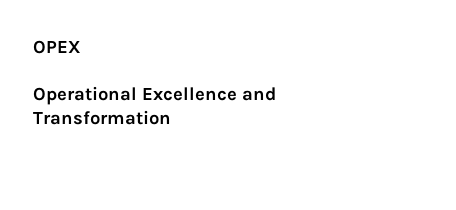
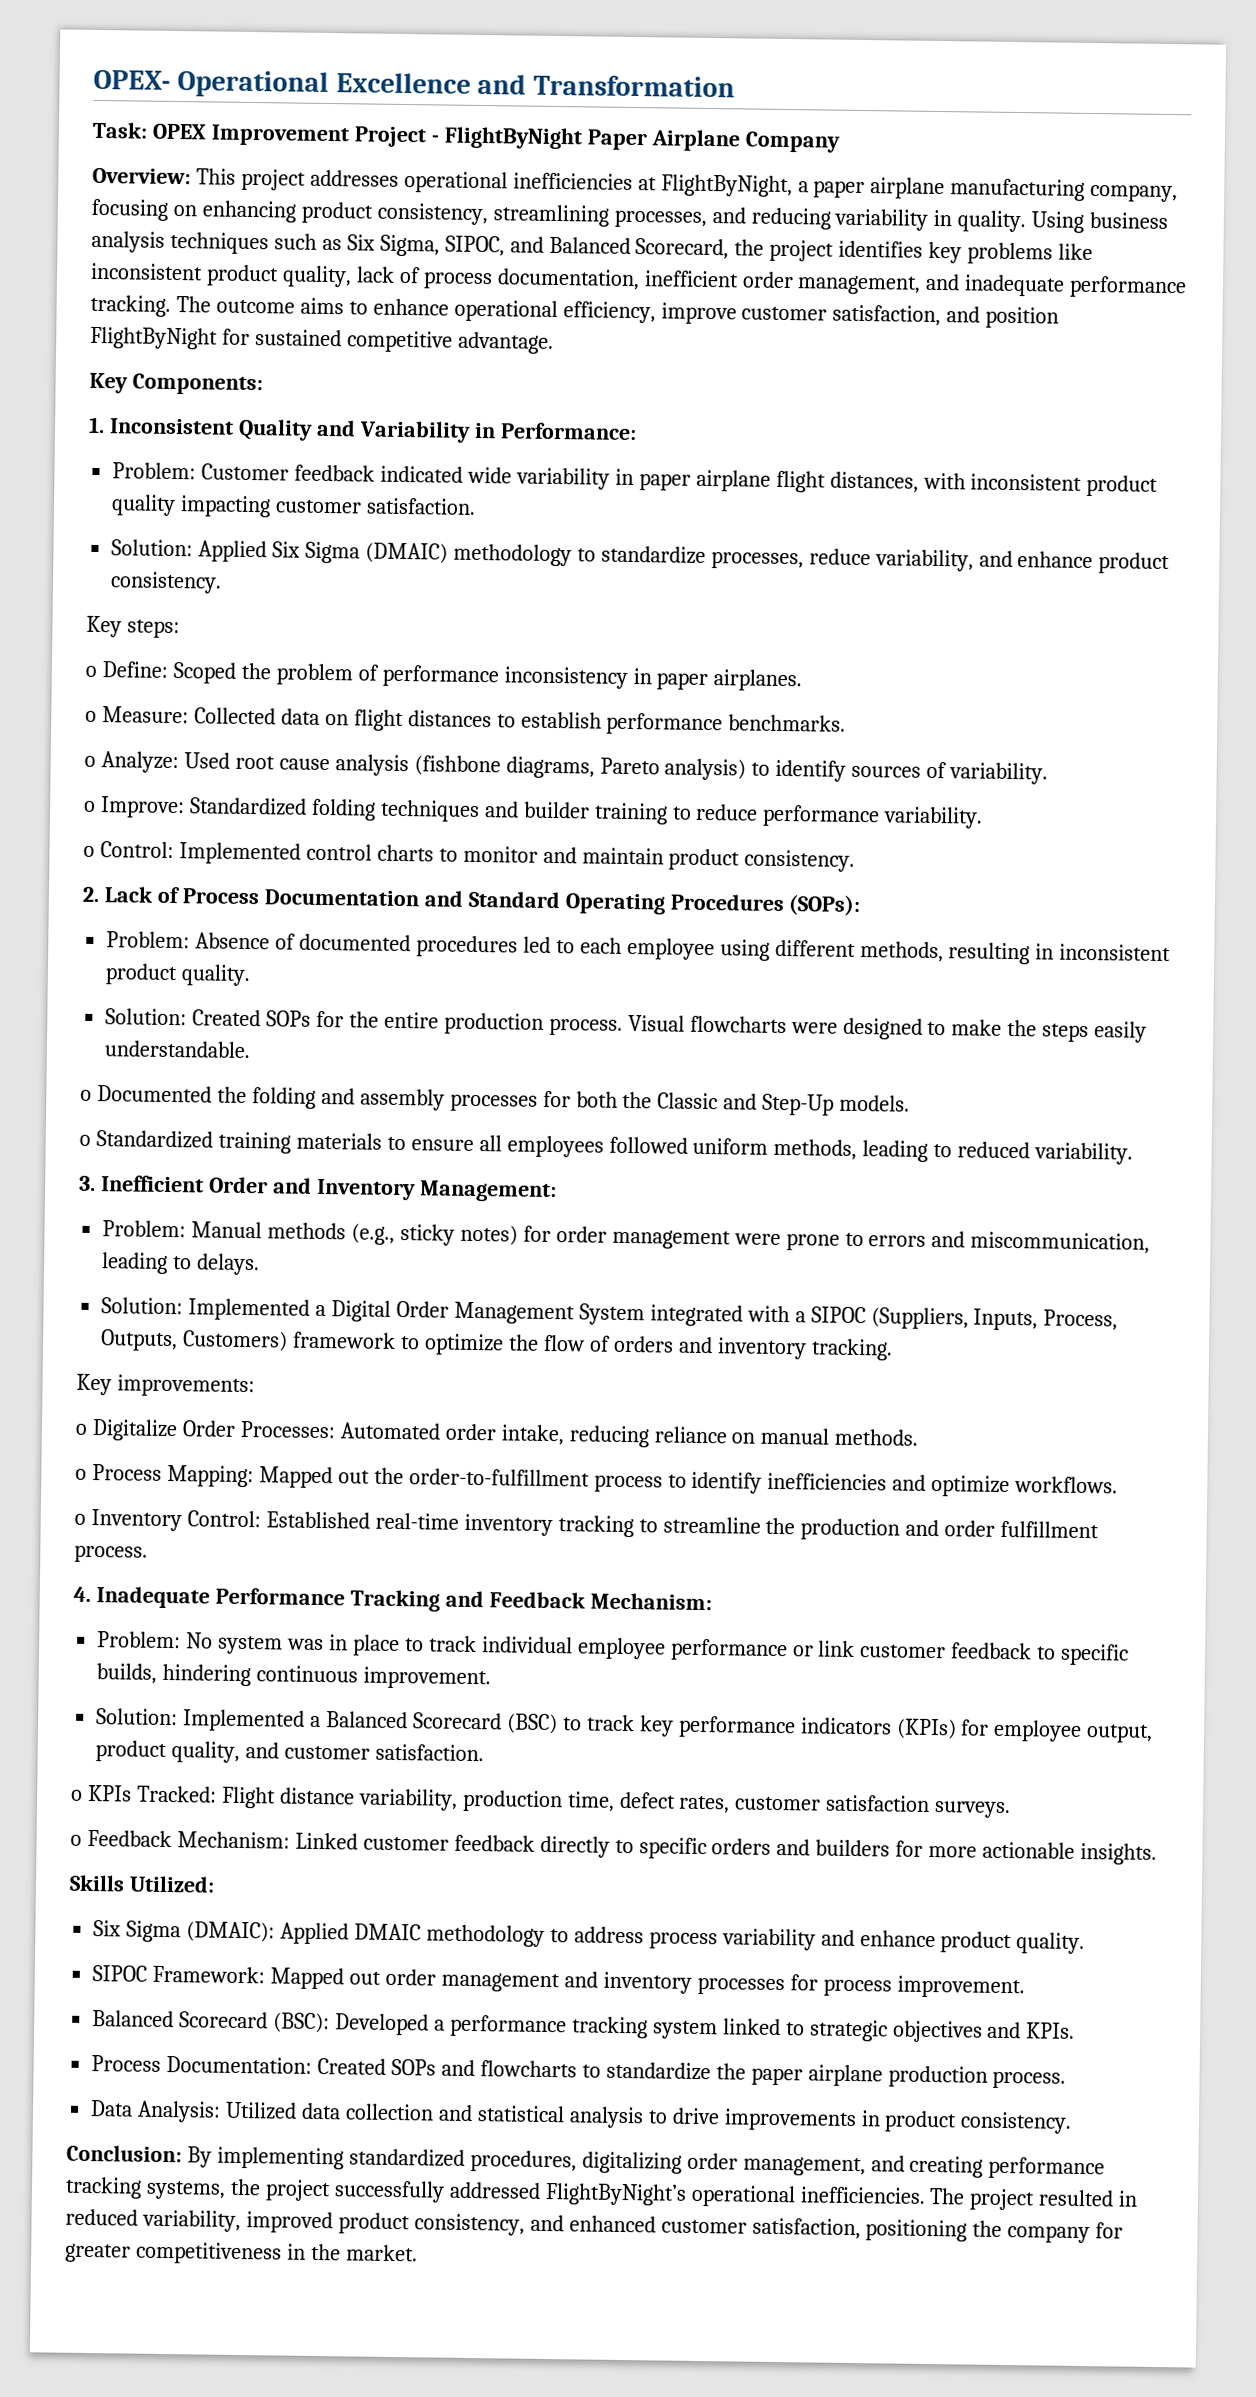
- OPEX
- Operational Excellence and Transformation
+ OPEX- Operational Excellence and Transformation
+ Task: OPEX Improvement Project - FlightByNight Paper Airplane Company
+ Overview: This project addresses operational inefficiencies at FlightByNight, a paper airplane manufacturing company, focusing on enhancing product consistency, streamlining processes, and reducing variability in quality. Using business analysis techniques such as Six Sigma, SIPOC, and Balanced Scorecard, the project identifies key problems like inconsistent product quality, lack of process documentation, inefficient order management, and inadequate performance tracking. The outcome aims to enhance operational efficiency, improve customer satisfaction, and position FlightByNight for sustained competitive advantage.
+ Key Components:
+ 1. Inconsistent Quality and Variability in Performance:
+ Problem: Customer feedback indicated wide variability in paper airplane flight distances, with inconsistent product quality impacting customer satisfaction.
+ Solution: Applied Six Sigma (DMAIC) methodology to standardize processes, reduce variability, and enhance product consistency.
+ Key steps:
+ o Define: Scoped the problem of performance inconsistency in paper airplanes.
+ o Measure: Collected data on flight distances to establish performance benchmarks.
+ o Analyze: Used root cause analysis (fishbone diagrams, Pareto analysis) to identify sources of variability.
+ o Improve: Standardized folding techniques and builder training to reduce performance variability.
+ o Control: Implemented control charts to monitor and maintain product consistency.
+ 2. Lack of Process Documentation and Standard Operating Procedures (SOPs):
+ Problem: Absence of documented procedures led to each employee using different methods, resulting in inconsistent product quality.
+ Solution: Created SOPs for the entire production process. Visual flowcharts were designed to make the steps easily understandable.
+ o Documented the folding and assembly processes for both the Classic and Step-Up models.
+ o Standardized training materials to ensure all employees followed uniform methods, leading to reduced variability.
+ 3. Inefficient Order and Inventory Management:
+ Problem: Manual methods (e.g., sticky notes) for order management were prone to errors and miscommunication, leading to delays.
+ Solution: Implemented a Digital Order Management System integrated with a SIPOC (Suppliers, Inputs, Process, Outputs, Customers) framework to optimize the flow of orders and inventory tracking.
+ Key improvements:
+ o Digitalize Order Processes: Automated order intake, reducing reliance on manual methods.
+ o Process Mapping: Mapped out the order-to-fulfillment process to identify inefficiencies and optimize workflows.
+ o Inventory Control: Established real-time inventory tracking to streamline the production and order fulfillment process.
+ 4. Inadequate Performance Tracking and Feedback Mechanism:
+ Problem: No system was in place to track individual employee performance or link customer feedback to specific builds, hindering continuous improvement.
+ Solution: Implemented a Balanced Scorecard (BSC) to track key performance indicators (KPIs) for employee output, product quality, and customer satisfaction.
+ o KPIs Tracked: Flight distance variability, production time, defect rates, customer satisfaction surveys.
+ o Feedback Mechanism: Linked customer feedback directly to specific orders and builders for more actionable insights.
+ Skills Utilized:
+ Six Sigma (DMAIC): Applied DMAIC methodology to address process variability and enhance product quality.
+ SIPOC Framework: Mapped out order management and inventory processes for process improvement.
+ Balanced Scorecard (BSC): Developed a performance tracking system linked to strategic objectives and KPIs.
+ Process Documentation: Created SOPs and flowcharts to standardize the paper airplane production process.
+ Data Analysis: Utilized data collection and statistical analysis to drive improvements in product consistency.
+ Conclusion: By implementing standardized procedures, digitalizing order management, and creating performance tracking systems, the project successfully addressed FlightByNight’s operational inefficiencies. The project resulted in reduced variability, improved product consistency, and enhanced customer satisfaction, positioning the company for greater competitiveness in the market.

